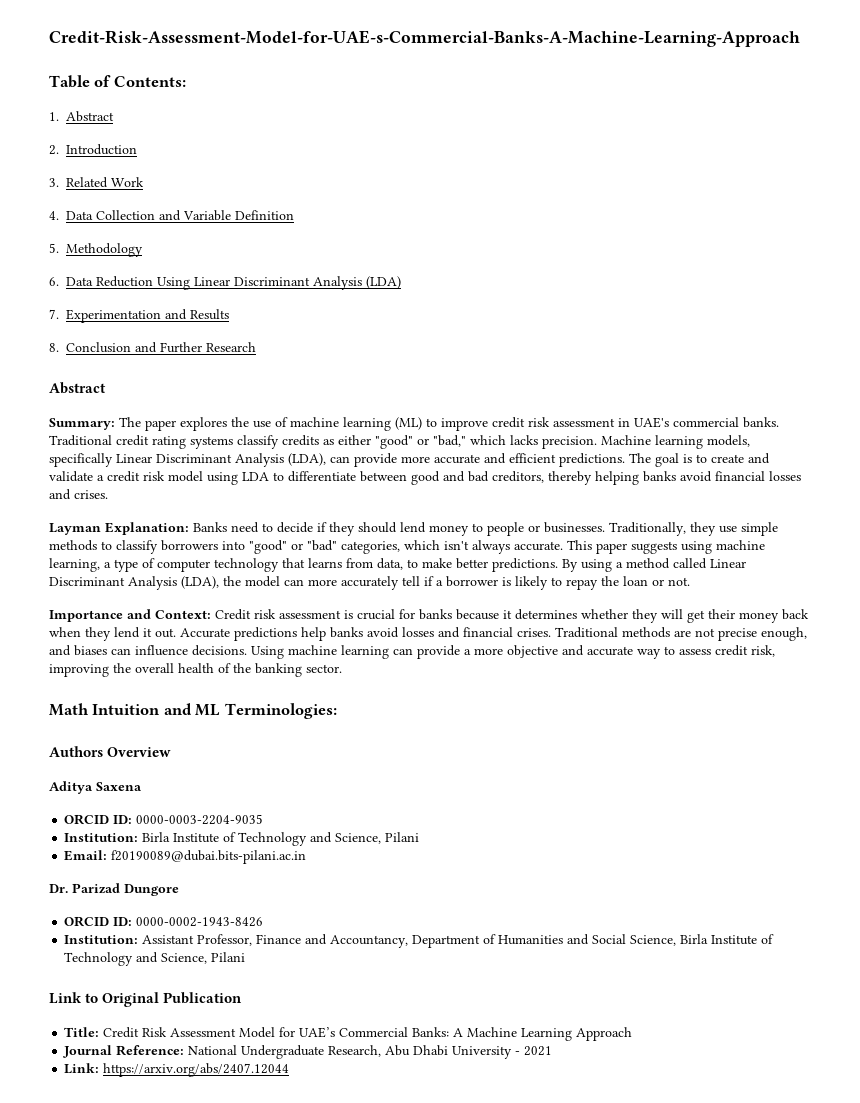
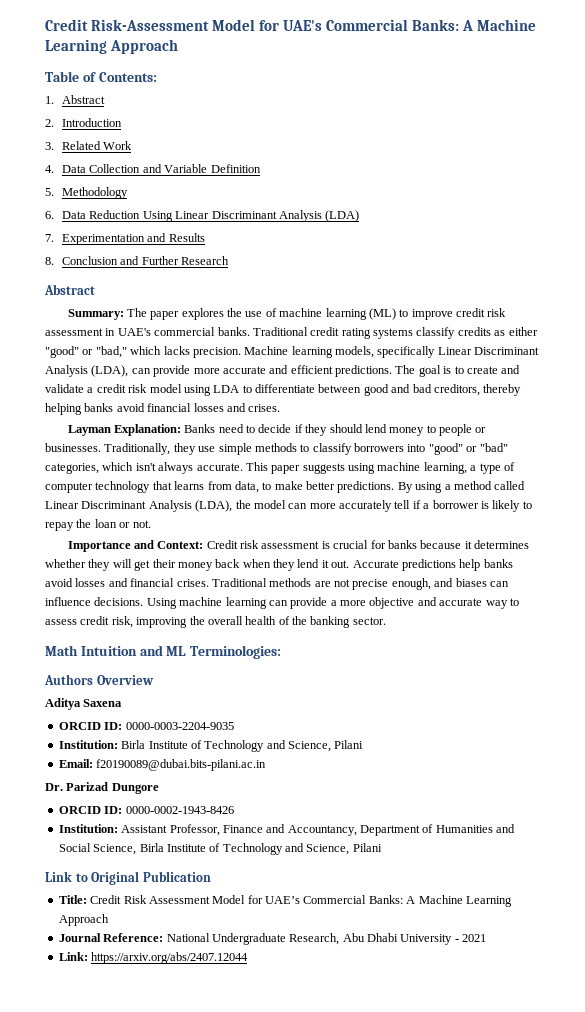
- Credit-Risk-Assessment-Model-for-UAE-s-Commercial-Banks-A-Machine-Learning-Approach
+ Credit Risk-Assessment Model for UAE's Commercial Banks: A Machine Learning Approach

